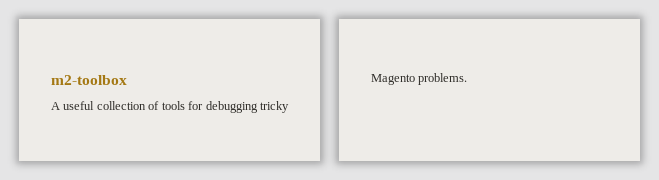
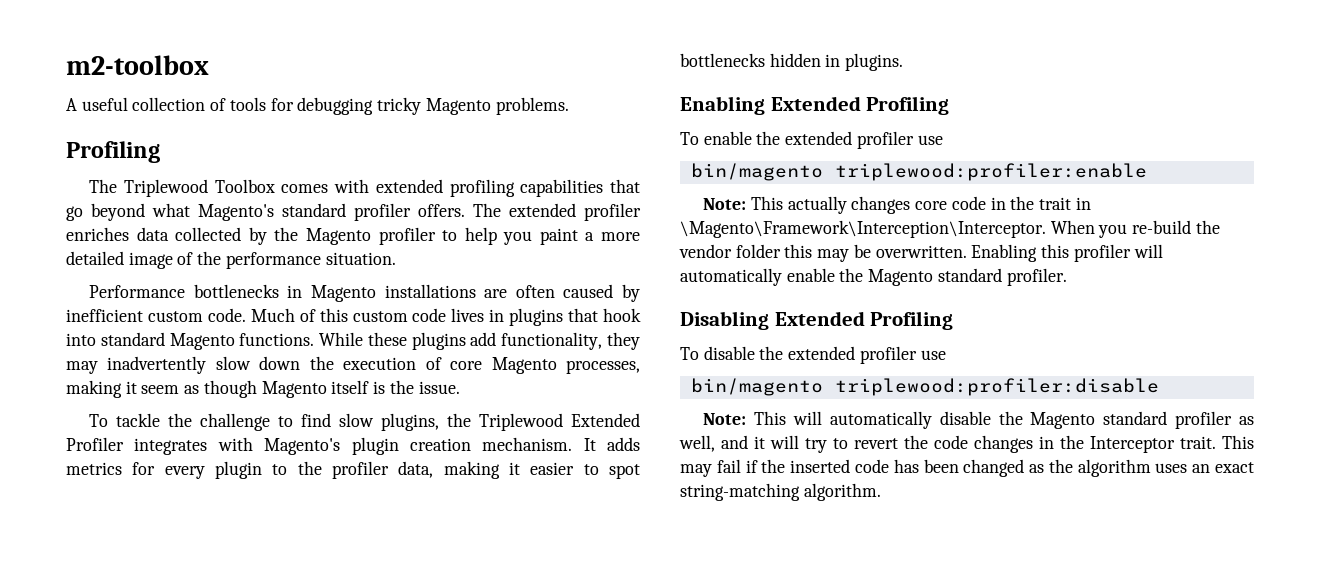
  A useful collection of tools for debugging tricky Magento problems.
+ Profiling
+ The Triplewood Toolbox comes with extended profiling capabilities that go beyond what Magento's standard profiler offers. The extended profiler enriches data collected by the Magento profiler to help you paint a more detailed image of the performance situation.
+ Performance bottlenecks in Magento installations are often caused by inefficient custom code. Much of this custom code lives in plugins that hook into standard Magento functions. While these plugins add functionality, they may inadvertently slow down the execution of core Magento processes, making it seem as though Magento itself is the issue.
+ To tackle the challenge to find slow plugins, the Triplewood Extended Profiler integrates with Magento's plugin creation mechanism. It adds metrics for every plugin to the profiler data, making it easier to spot bottlenecks hidden in plugins.
+ Enabling Extended Profiling
+ To enable the extended profiler use
+ bin/magento triplewood:profiler:enable
+ Note: This actually changes core code in the trait in \Magento\Framework\Interception\Interceptor. When you re-build the vendor folder this may be overwritten. Enabling this profiler will automatically enable the Magento standard profiler.
+ Disabling Extended Profiling
+ To disable the extended profiler use
+ bin/magento triplewood:profiler:disable
+ Note: This will automatically disable the Magento standard profiler as well, and it will try to revert the code changes in the Interceptor trait. This may fail if the inserted code has been changed as the algorithm uses an exact string-matching algorithm.

